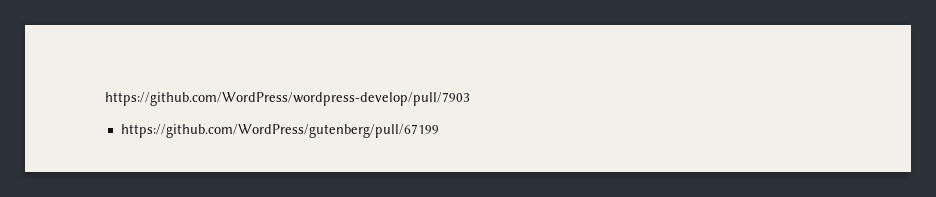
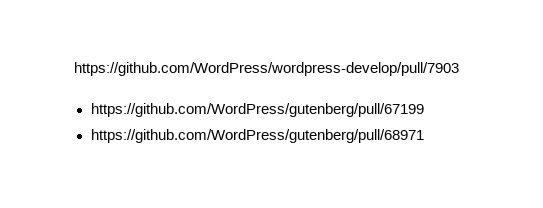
+ https://github.com/WordPress/gutenberg/pull/68971

